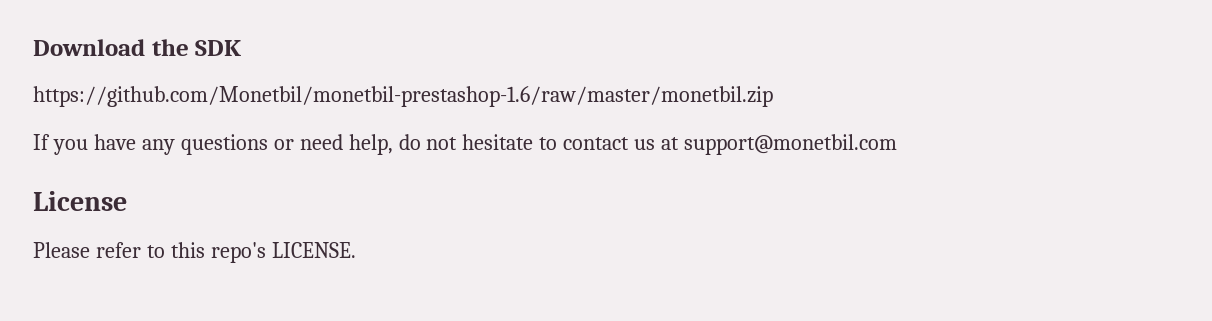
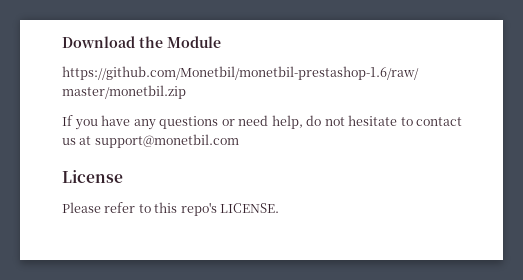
- Download the SDK
+ Download the Module

